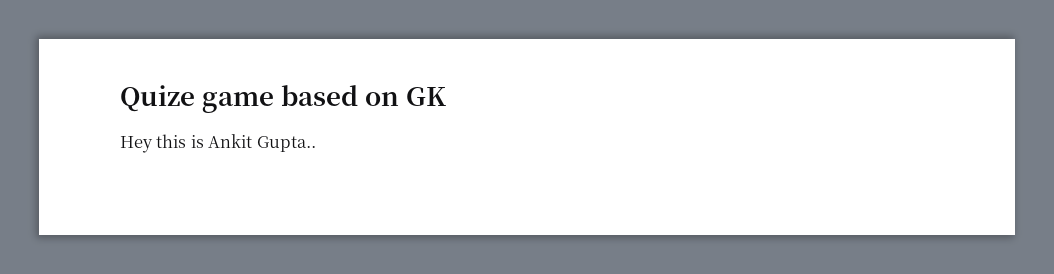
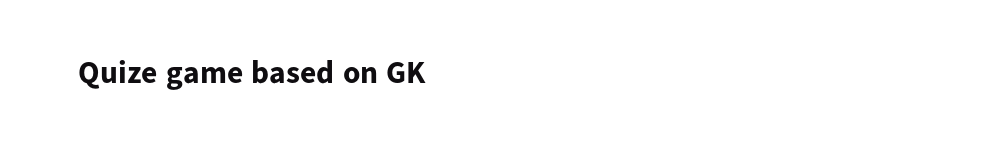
- Hey this is Ankit Gupta..

